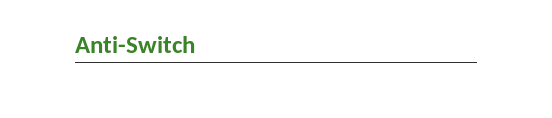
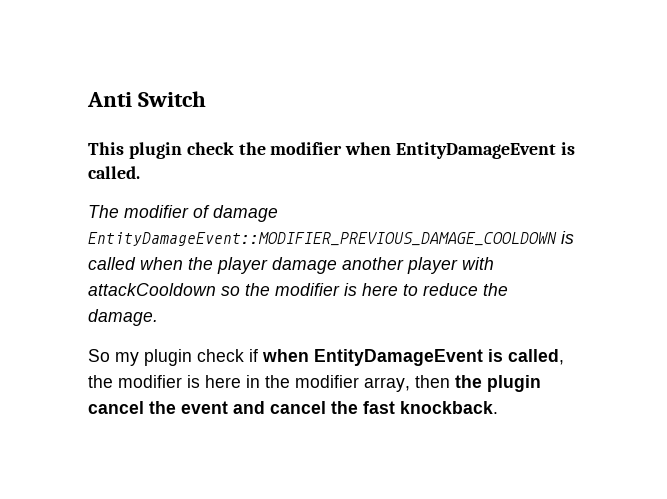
- Anti-Switch
+ Anti Switch
+ This plugin check the modifier when EntityDamageEvent is called.
+ The modifier of damage EntityDamageEvent::MODIFIER_PREVIOUS_DAMAGE_COOLDOWN is called when the player damage another player with attackCooldown so the modifier is here to reduce the damage.
+ So my plugin check if when EntityDamageEvent is called, the modifier is here in the modifier array, then the plugin cancel the event and cancel the fast knockback.

